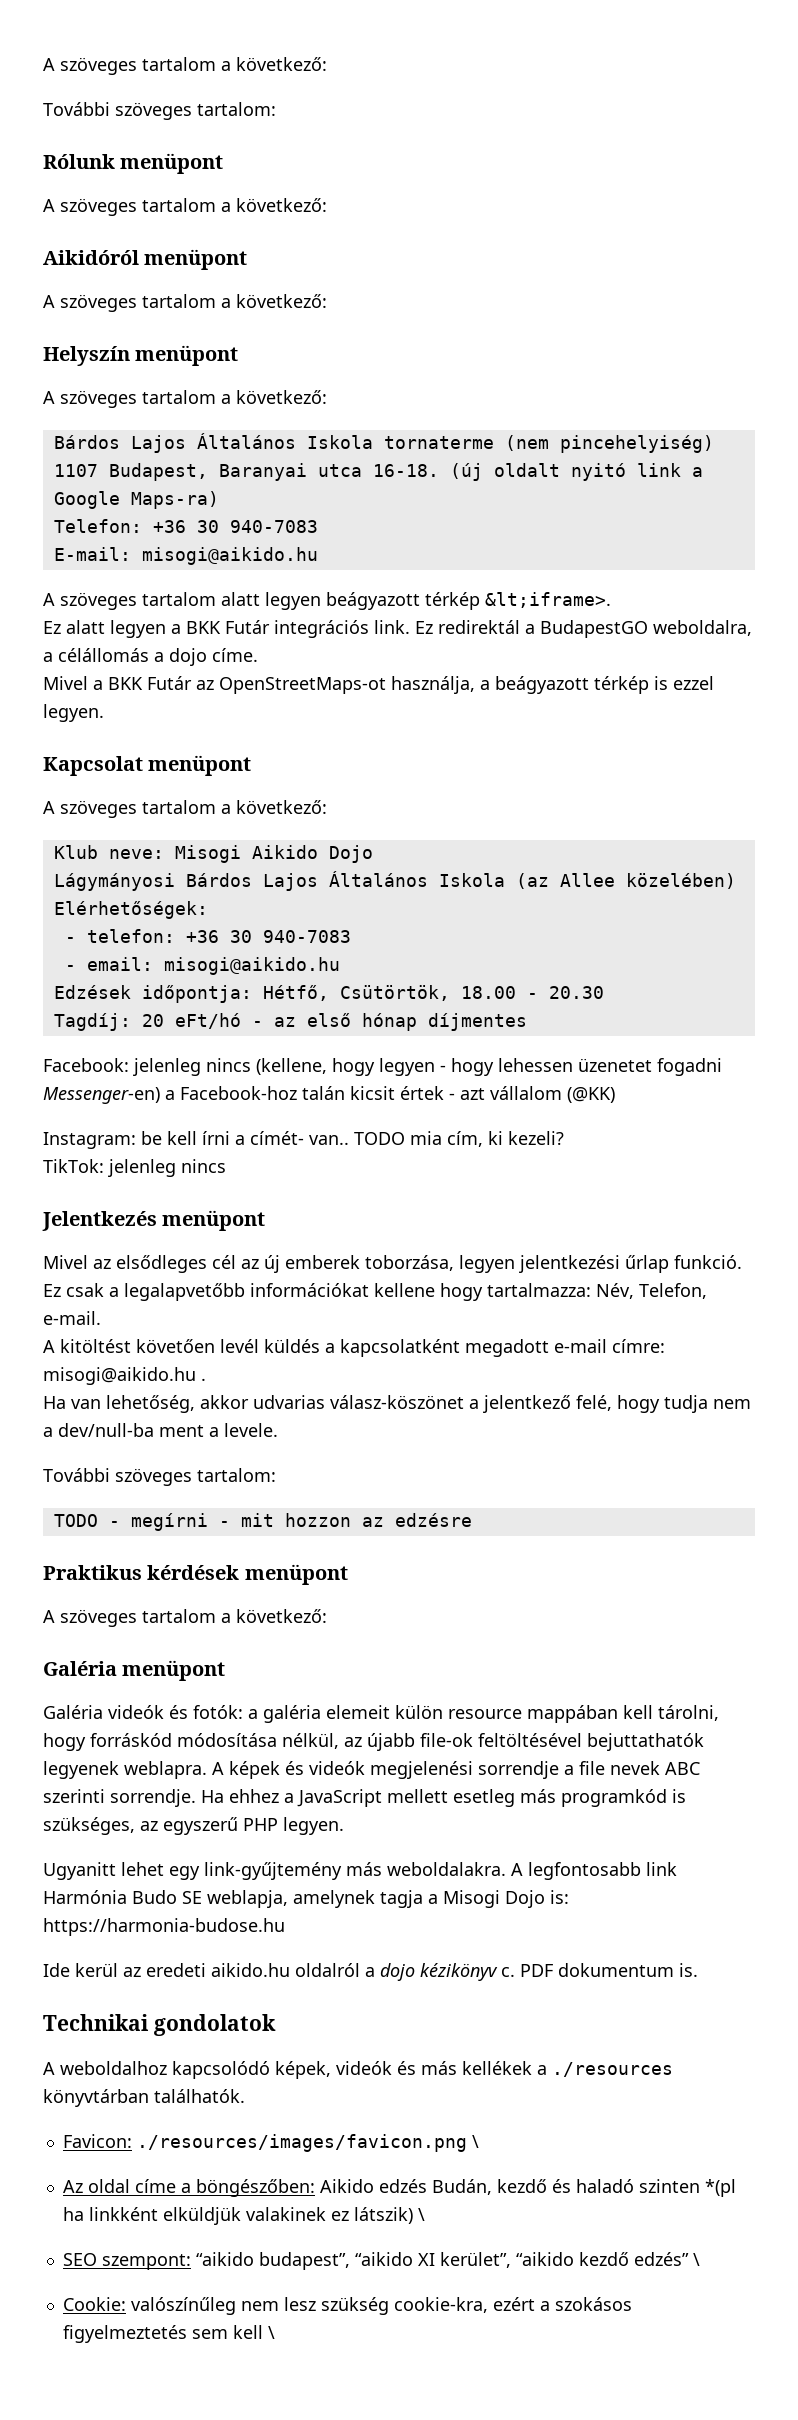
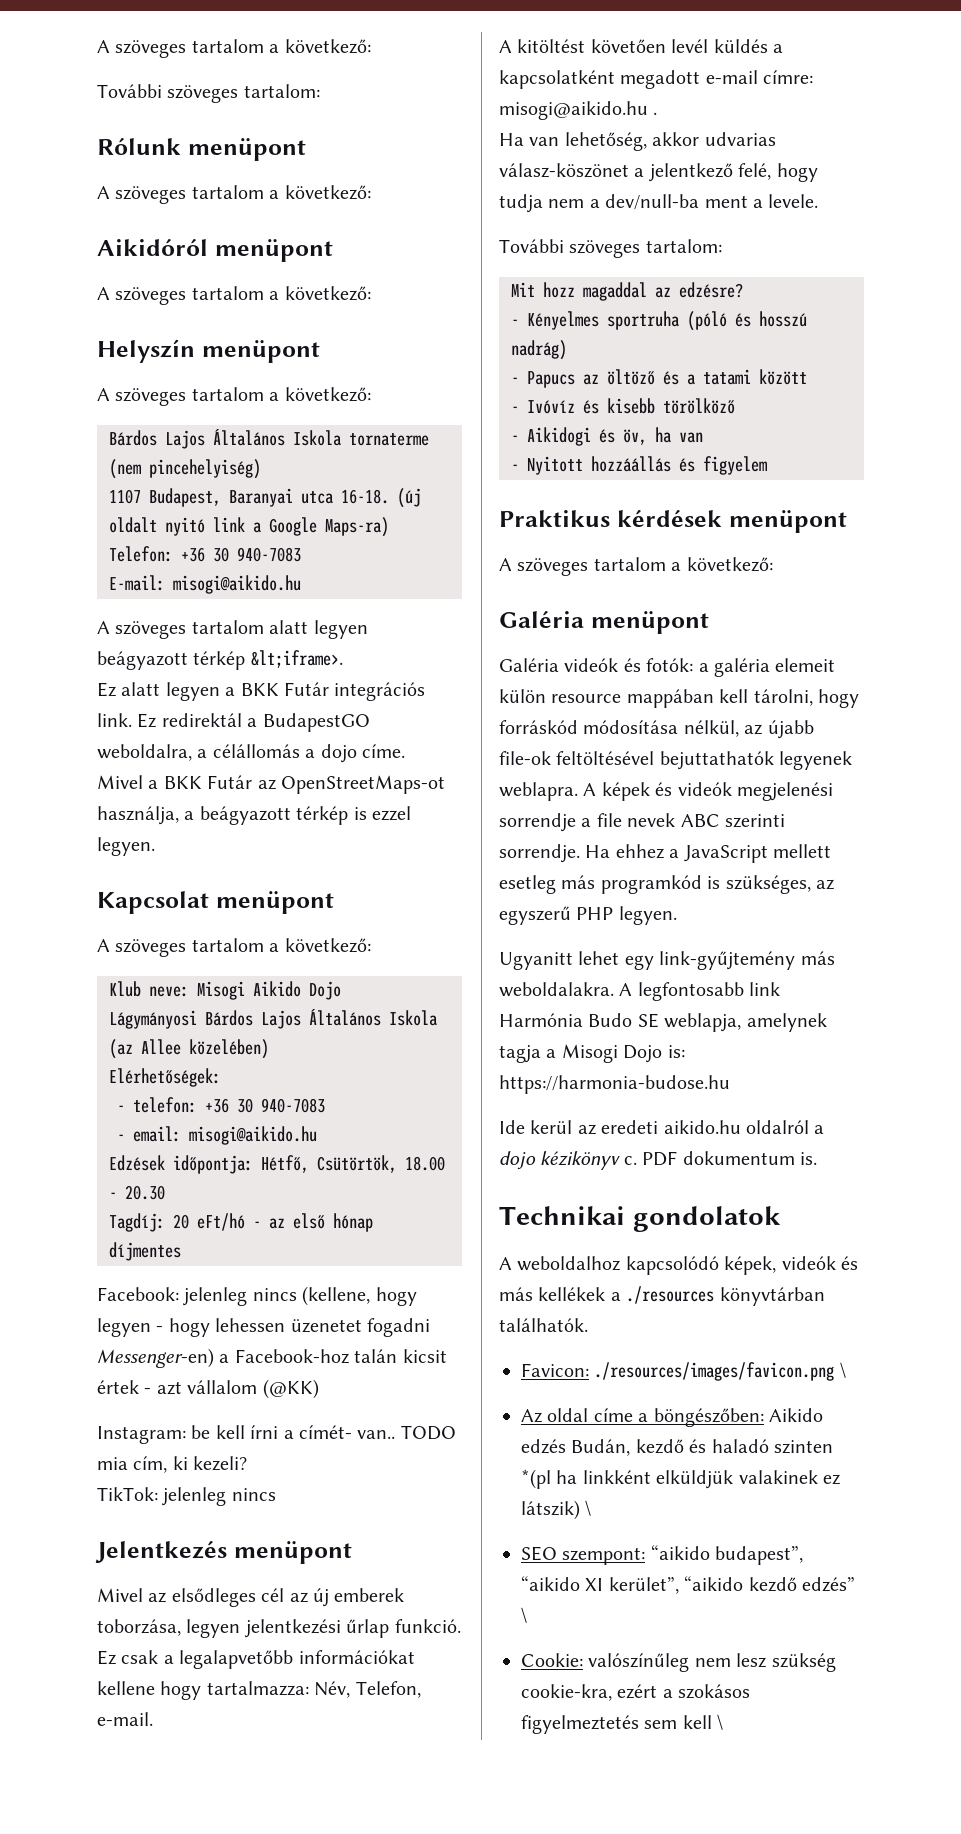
- TODO - megírni - mit hozzon az edzésre
+ Mit hozz magaddal az edzésre?
+ - Kényelmes sportruha (póló és hosszú nadrág)
+ - Papucs az öltöző és a tatami között
+ - Ivóvíz és kisebb törölköző
+ - Aikidogi és öv, ha van
+ - Nyitott hozzáállás és figyelem

